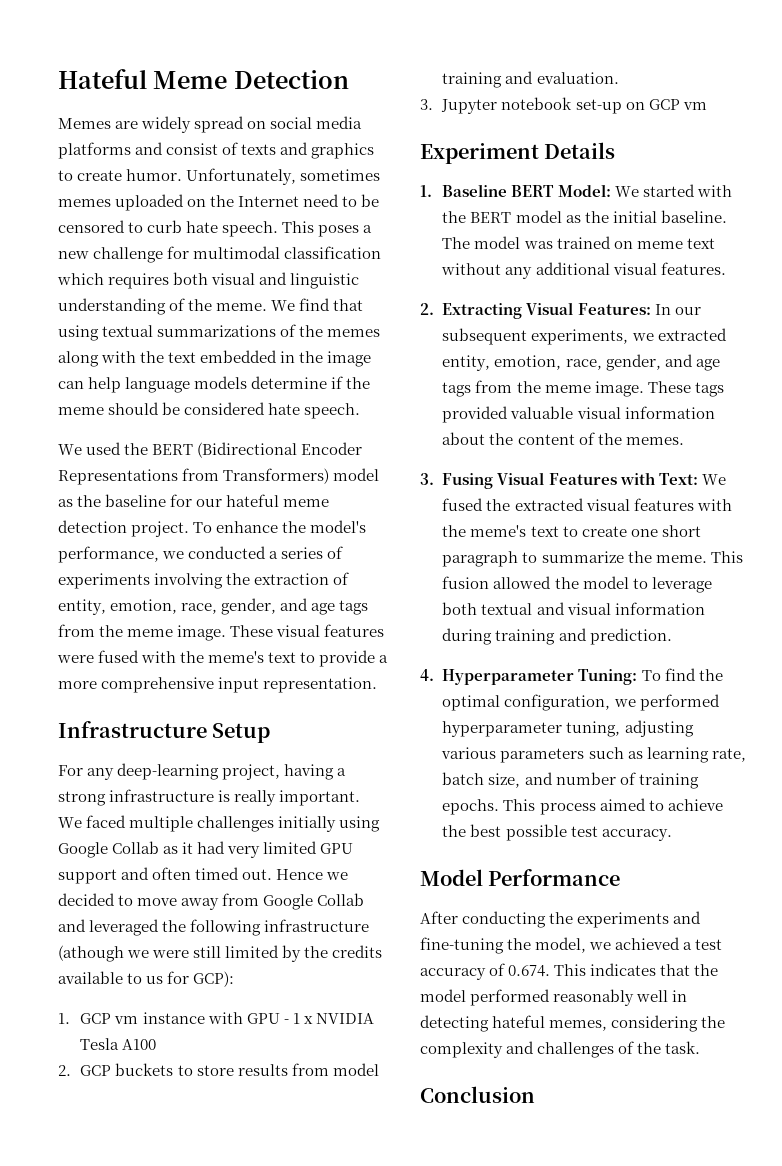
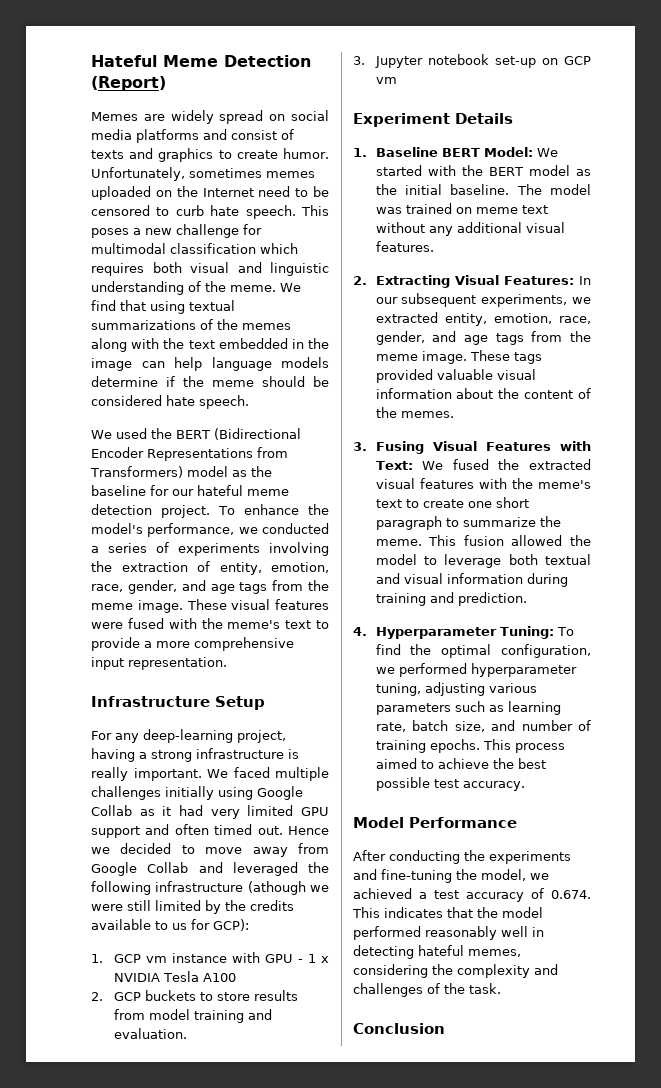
- Hateful Meme Detection
+ Hateful Meme Detection (Report)

